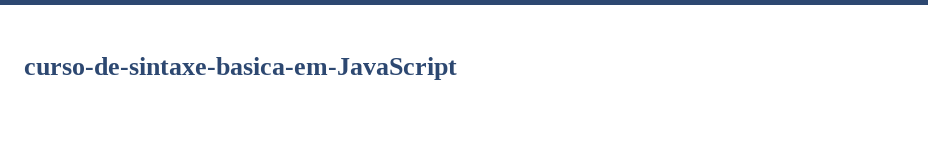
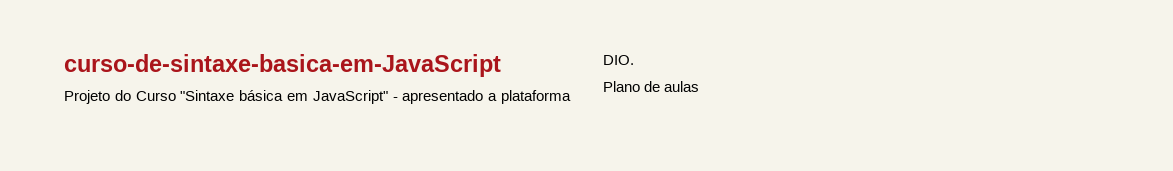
+ Projeto do Curso "Sintaxe básica em JavaScript" - apresentado a plataforma DIO.
+ Plano de aulas

